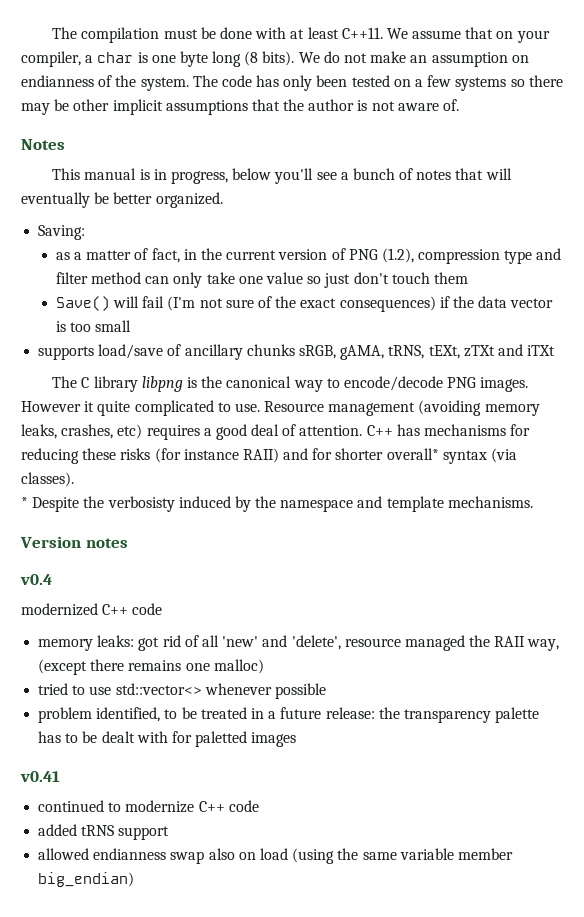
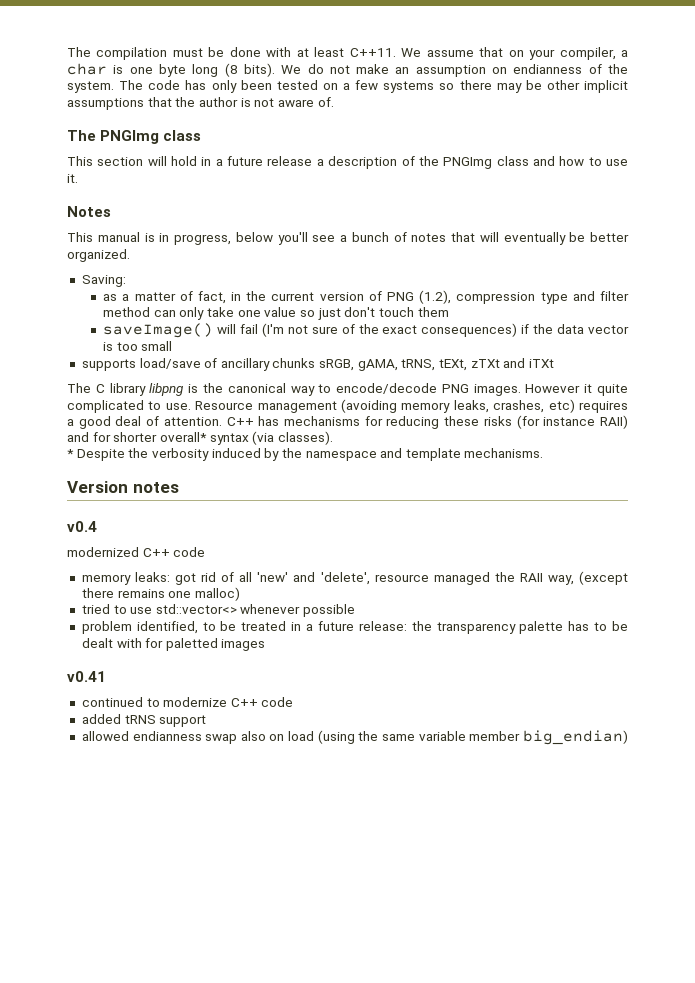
+ The PNGImg class
+ This section will hold in a future release a description of the PNGImg class and how to use it.
- Save() will fail (I'm not sure of the exact consequences) if the data vector is too small
+ saveImage() will fail (I'm not sure of the exact consequences) if the data vector is too small
- * Despite the verbosisty induced by the namespace and template mechanisms.
+ * Despite the verbosity induced by the namespace and template mechanisms.

